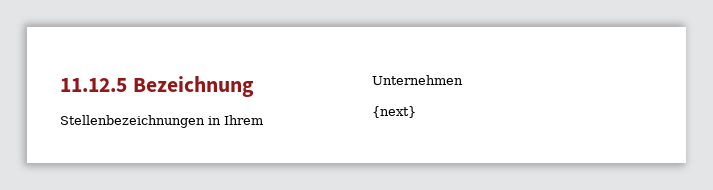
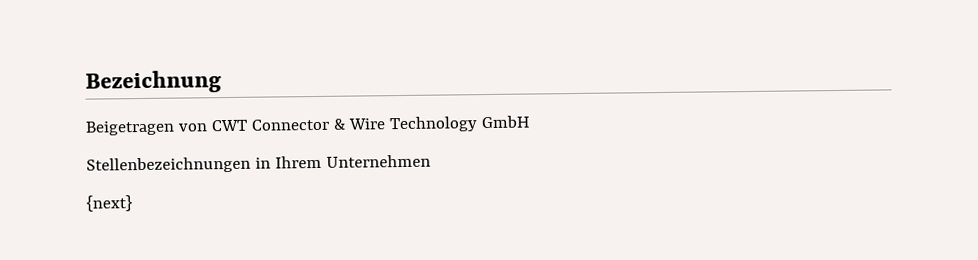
- 11.12.5 Bezeichnung
+ Bezeichnung
+ Beigetragen von CWT Connector & Wire Technology GmbH

